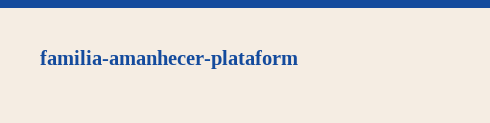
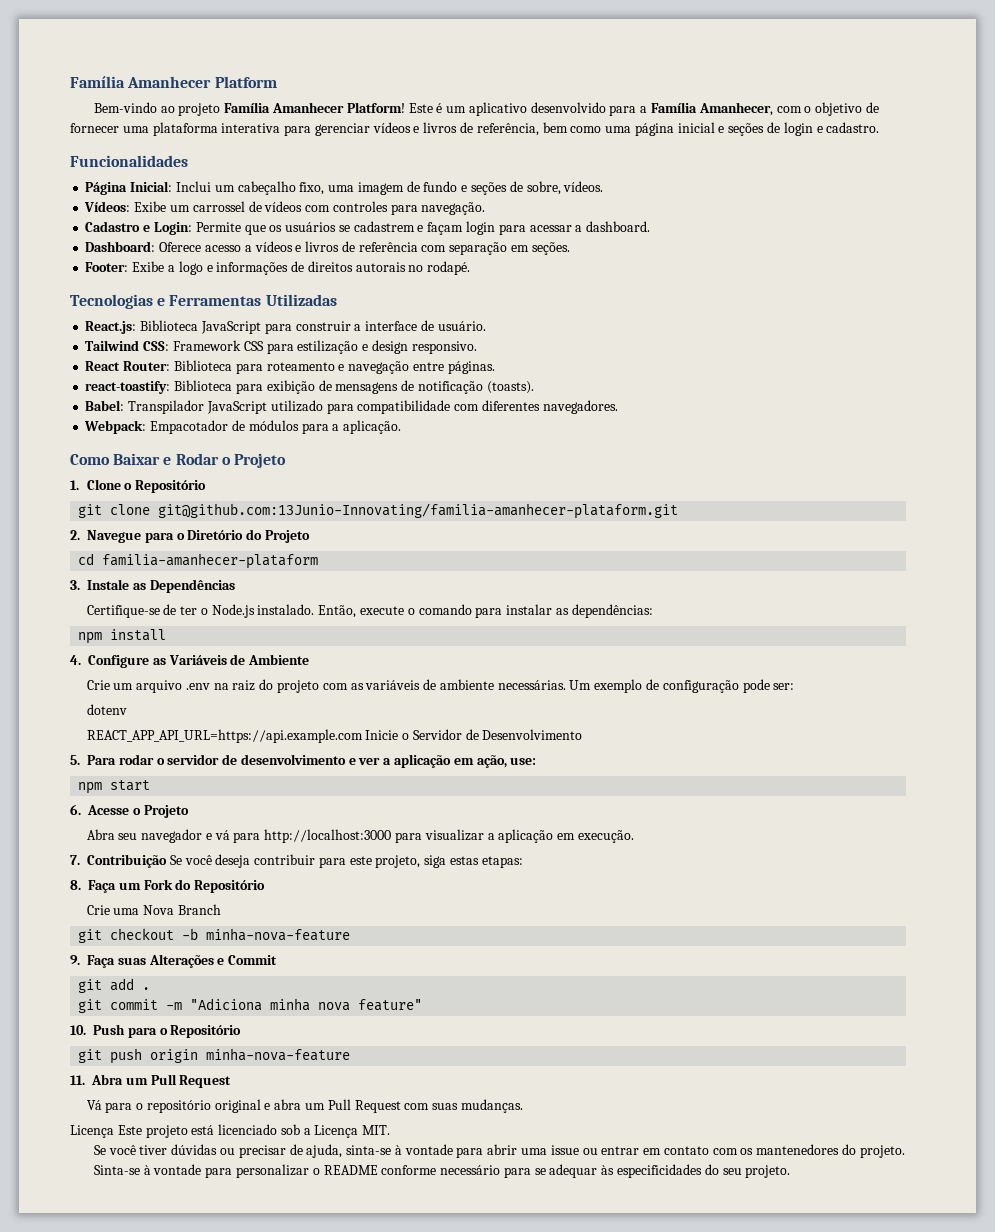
- familia-amanhecer-plataform
+ Família Amanhecer Platform
+ Bem-vindo ao projeto Família Amanhecer Platform! Este é um aplicativo desenvolvido para a Família Amanhecer, com o objetivo de fornecer uma plataforma interativa para gerenciar vídeos e livros de referência, bem como uma página inicial e seções de login e cadastro.
+ Funcionalidades
+ Página Inicial: Inclui um cabeçalho fixo, uma imagem de fundo e seções de sobre, vídeos.
+ Vídeos: Exibe um carrossel de vídeos com controles para navegação.
+ Cadastro e Login: Permite que os usuários se cadastrem e façam login para acessar a dashboard.
+ Dashboard: Oferece acesso a vídeos e livros de referência com separação em seções.
+ Footer: Exibe a logo e informações de direitos autorais no rodapé.
+ Tecnologias e Ferramentas Utilizadas
+ React.js: Biblioteca JavaScript para construir a interface de usuário.
+ Tailwind CSS: Framework CSS para estilização e design responsivo.
+ React Router: Biblioteca para roteamento e navegação entre páginas.
+ react-toastify: Biblioteca para exibição de mensagens de notificação (toasts).
+ Babel: Transpilador JavaScript utilizado para compatibilidade com diferentes navegadores.
+ Webpack: Empacotador de módulos para a aplicação.
+ Como Baixar e Rodar o Projeto
+ 1. Clone o Repositório
+ git clone git@github.com:13Junio-Innovating/familia-amanhecer-plataform.git
+ 2. Navegue para o Diretório do Projeto
+ cd familia-amanhecer-plataform
+ 3. Instale as Dependências
+ Certifique-se de ter o Node.js instalado. Então, execute o comando para instalar as dependências:
+ npm install
+ 4. Configure as Variáveis de Ambiente
+ Crie um arquivo .env na raiz do projeto com as variáveis de ambiente necessárias. Um exemplo de configuração pode ser:
+ dotenv
+ REACT_APP_API_URL=https://api.example.com Inicie o Servidor de Desenvolvimento
+ 5. Para rodar o servidor de desenvolvimento e ver a aplicação em ação, use:
+ npm start
+ 6. Acesse o Projeto
+ Abra seu navegador e vá para http://localhost:3000 para visualizar a aplicação em execução.
+ 7. Contribuição Se você deseja contribuir para este projeto, siga estas etapas:
+ 8. Faça um Fork do Repositório
+ Crie uma Nova Branch
+ git checkout -b minha-nova-feature
+ 9. Faça suas Alterações e Commit
+ git add .
+ git commit -m "Adiciona minha nova feature"
+ 10. Push para o Repositório
+ git push origin minha-nova-feature
+ 11. Abra um Pull Request
+ Vá para o repositório original e abra um Pull Request com suas mudanças.
+ Licença Este projeto está licenciado sob a Licença MIT.
+ Se você tiver dúvidas ou precisar de ajuda, sinta-se à vontade para abrir uma issue ou entrar em contato com os mantenedores do projeto.
+ Sinta-se à vontade para personalizar o README conforme necessário para se adequar às especificidades do seu projeto.

